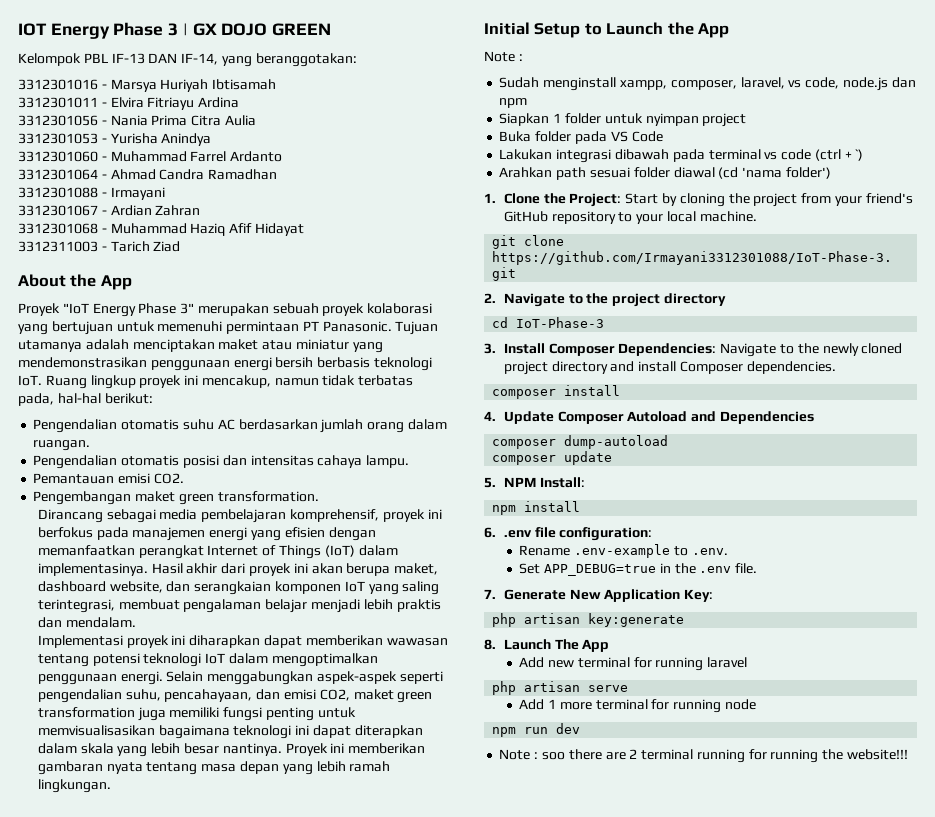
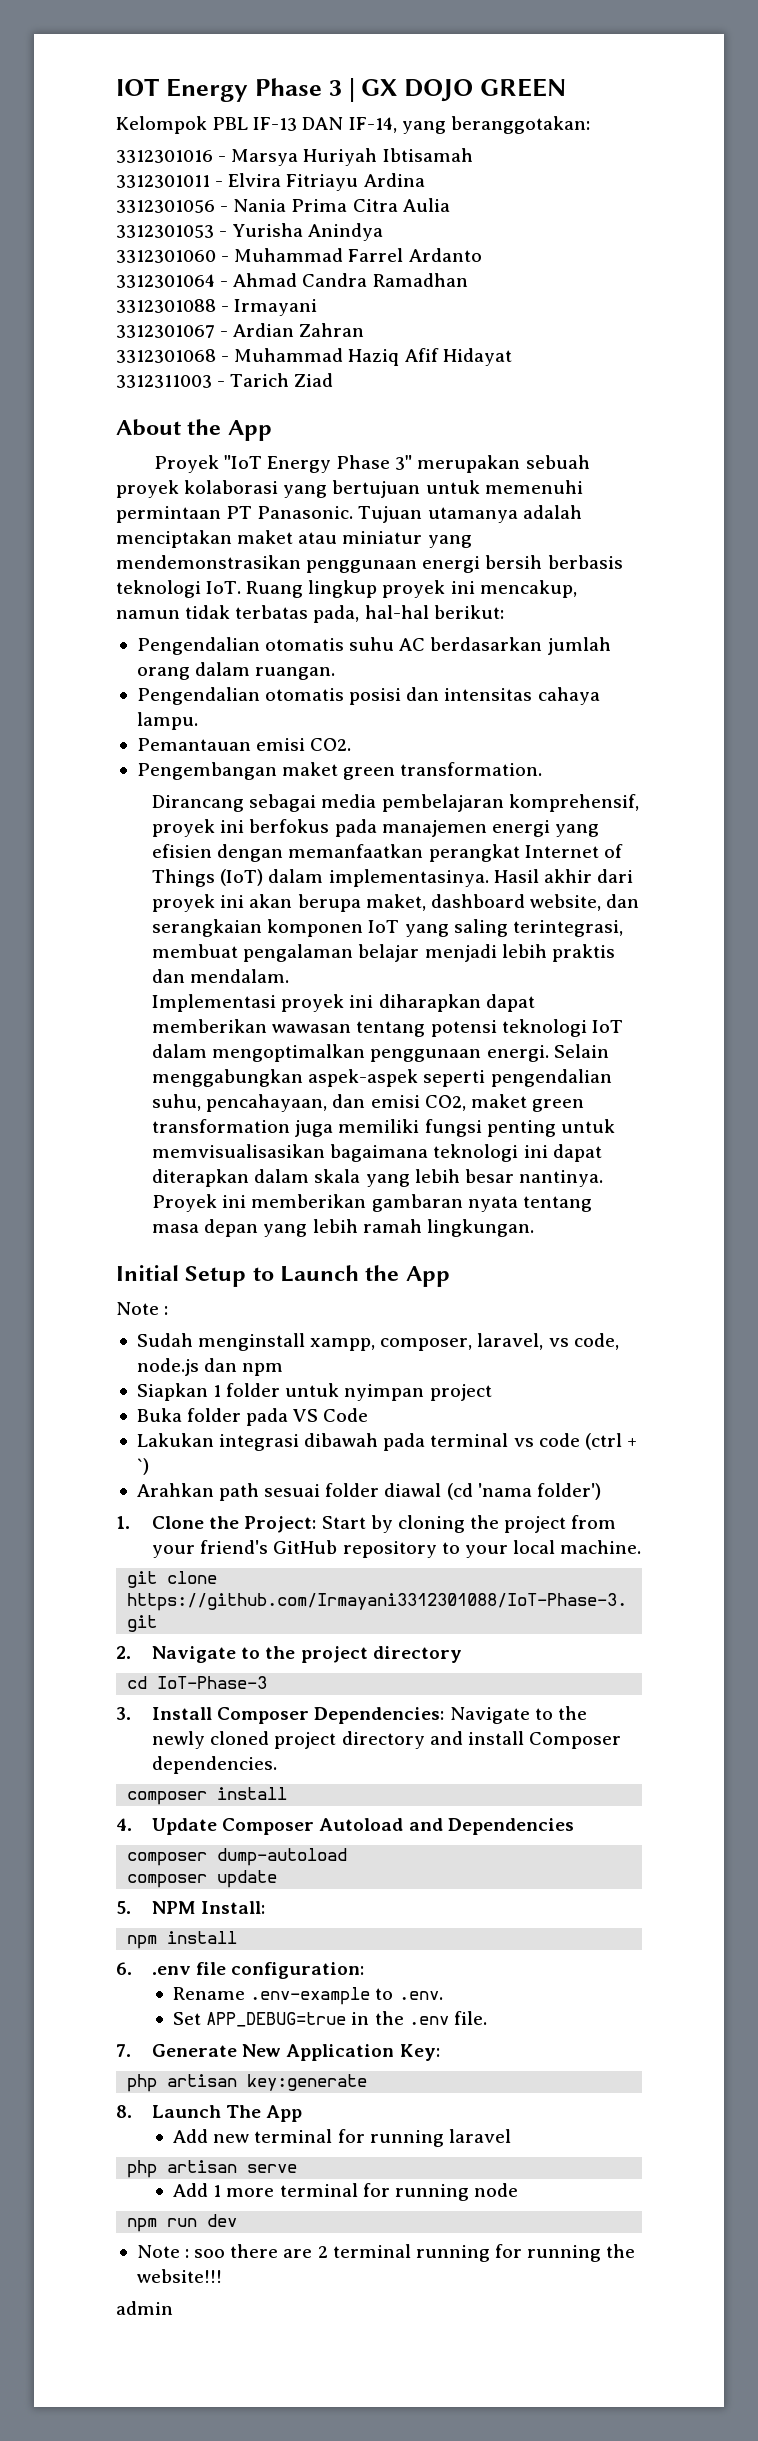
+ admin

